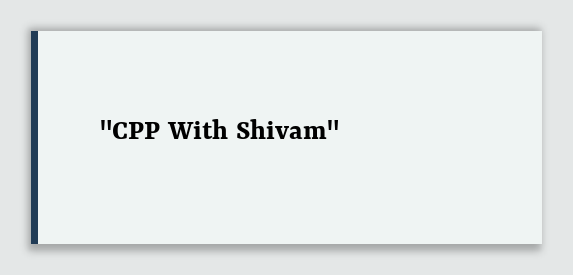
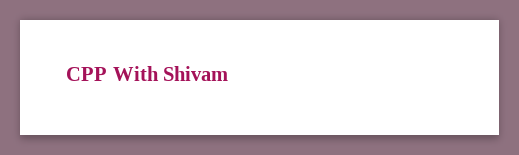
- "CPP With Shivam"
+ CPP With Shivam

